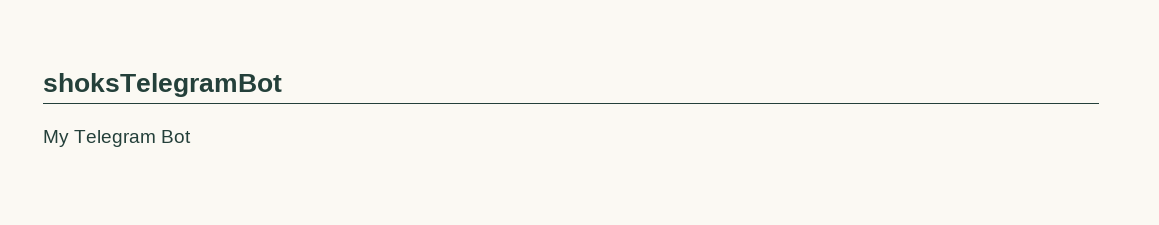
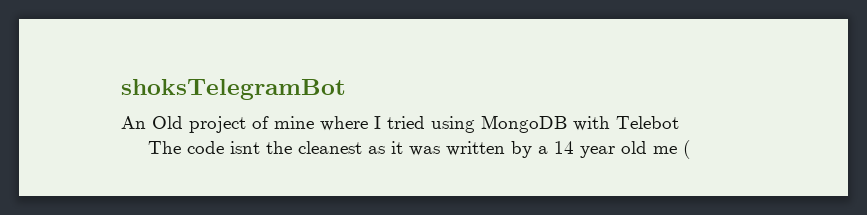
- My Telegram Bot
+ An Old project of mine where I tried using MongoDB with Telebot
+ The code isnt the cleanest as it was written by a 14 year old me (

